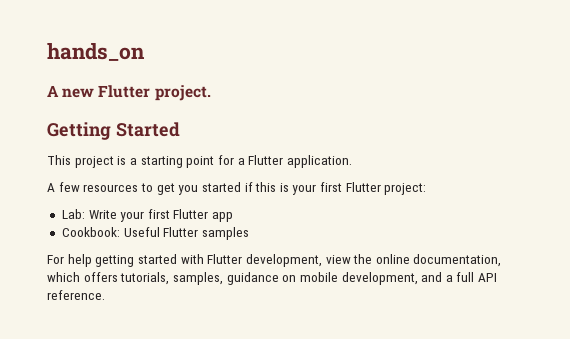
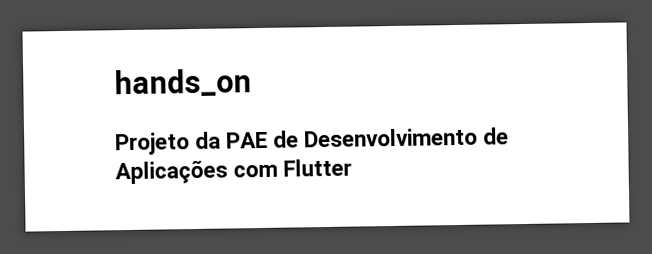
- A new Flutter project.
- Getting Started
- This project is a starting point for a Flutter application.
- A few resources to get you started if this is your first Flutter project:
- Lab: Write your first Flutter app
- Cookbook: Useful Flutter samples
- For help getting started with Flutter development, view the online documentation, which offers tutorials, samples, guidance on mobile development, and a full API reference.
+ Projeto da PAE de Desenvolvimento de Aplicações com Flutter

